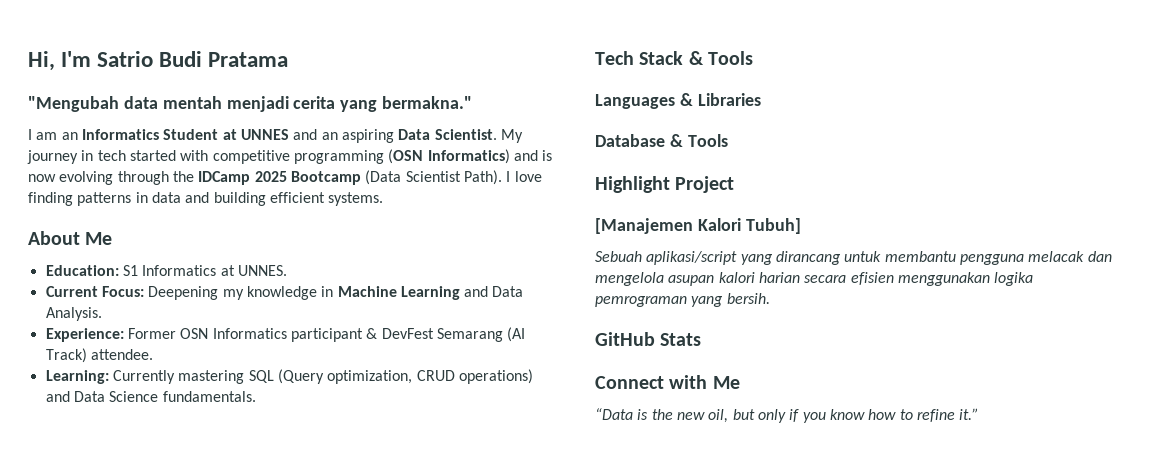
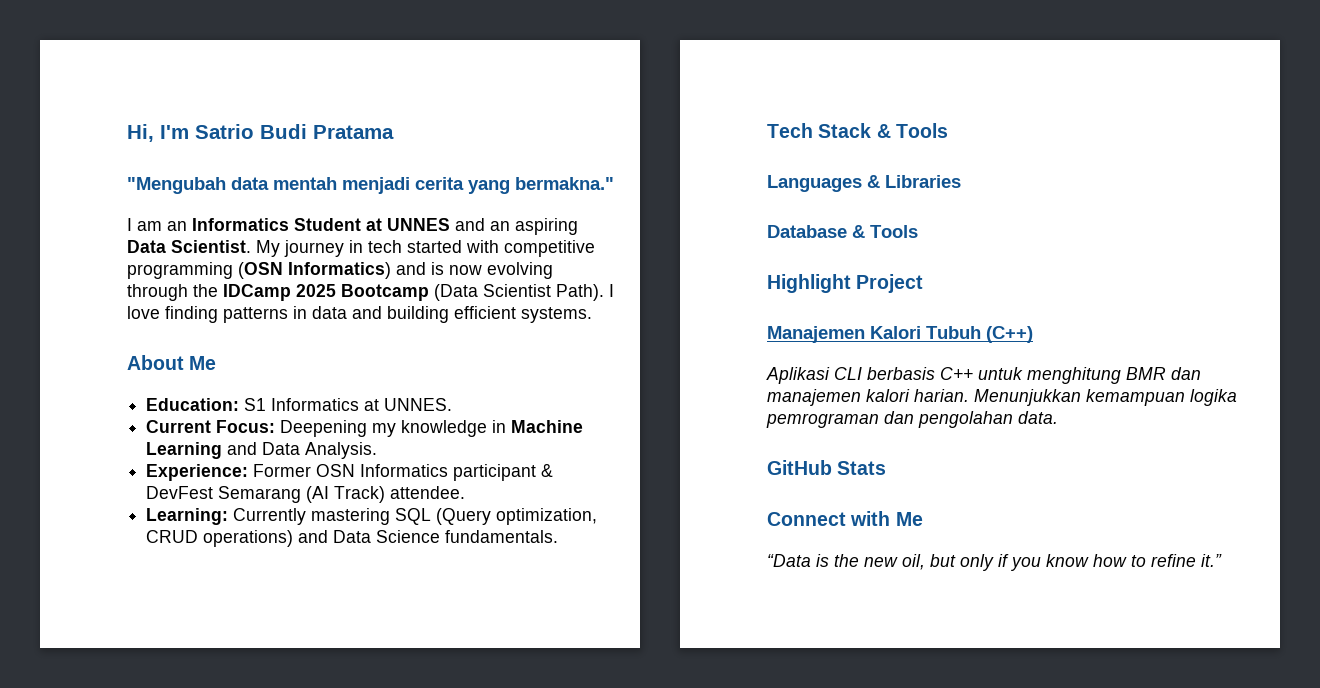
- [Manajemen Kalori Tubuh]
- Sebuah aplikasi/script yang dirancang untuk membantu pengguna melacak dan mengelola asupan kalori harian secara efisien menggunakan logika pemrograman yang bersih.
+ Manajemen Kalori Tubuh (C++)
+ Aplikasi CLI berbasis C++ untuk menghitung BMR dan manajemen kalori harian. Menunjukkan kemampuan logika pemrograman dan pengolahan data.

